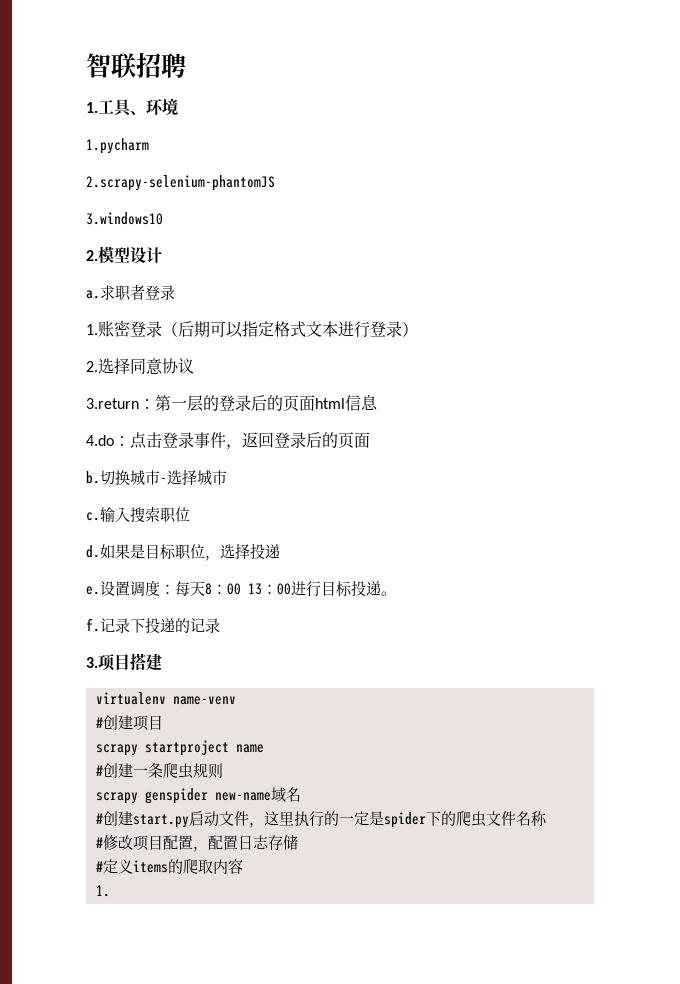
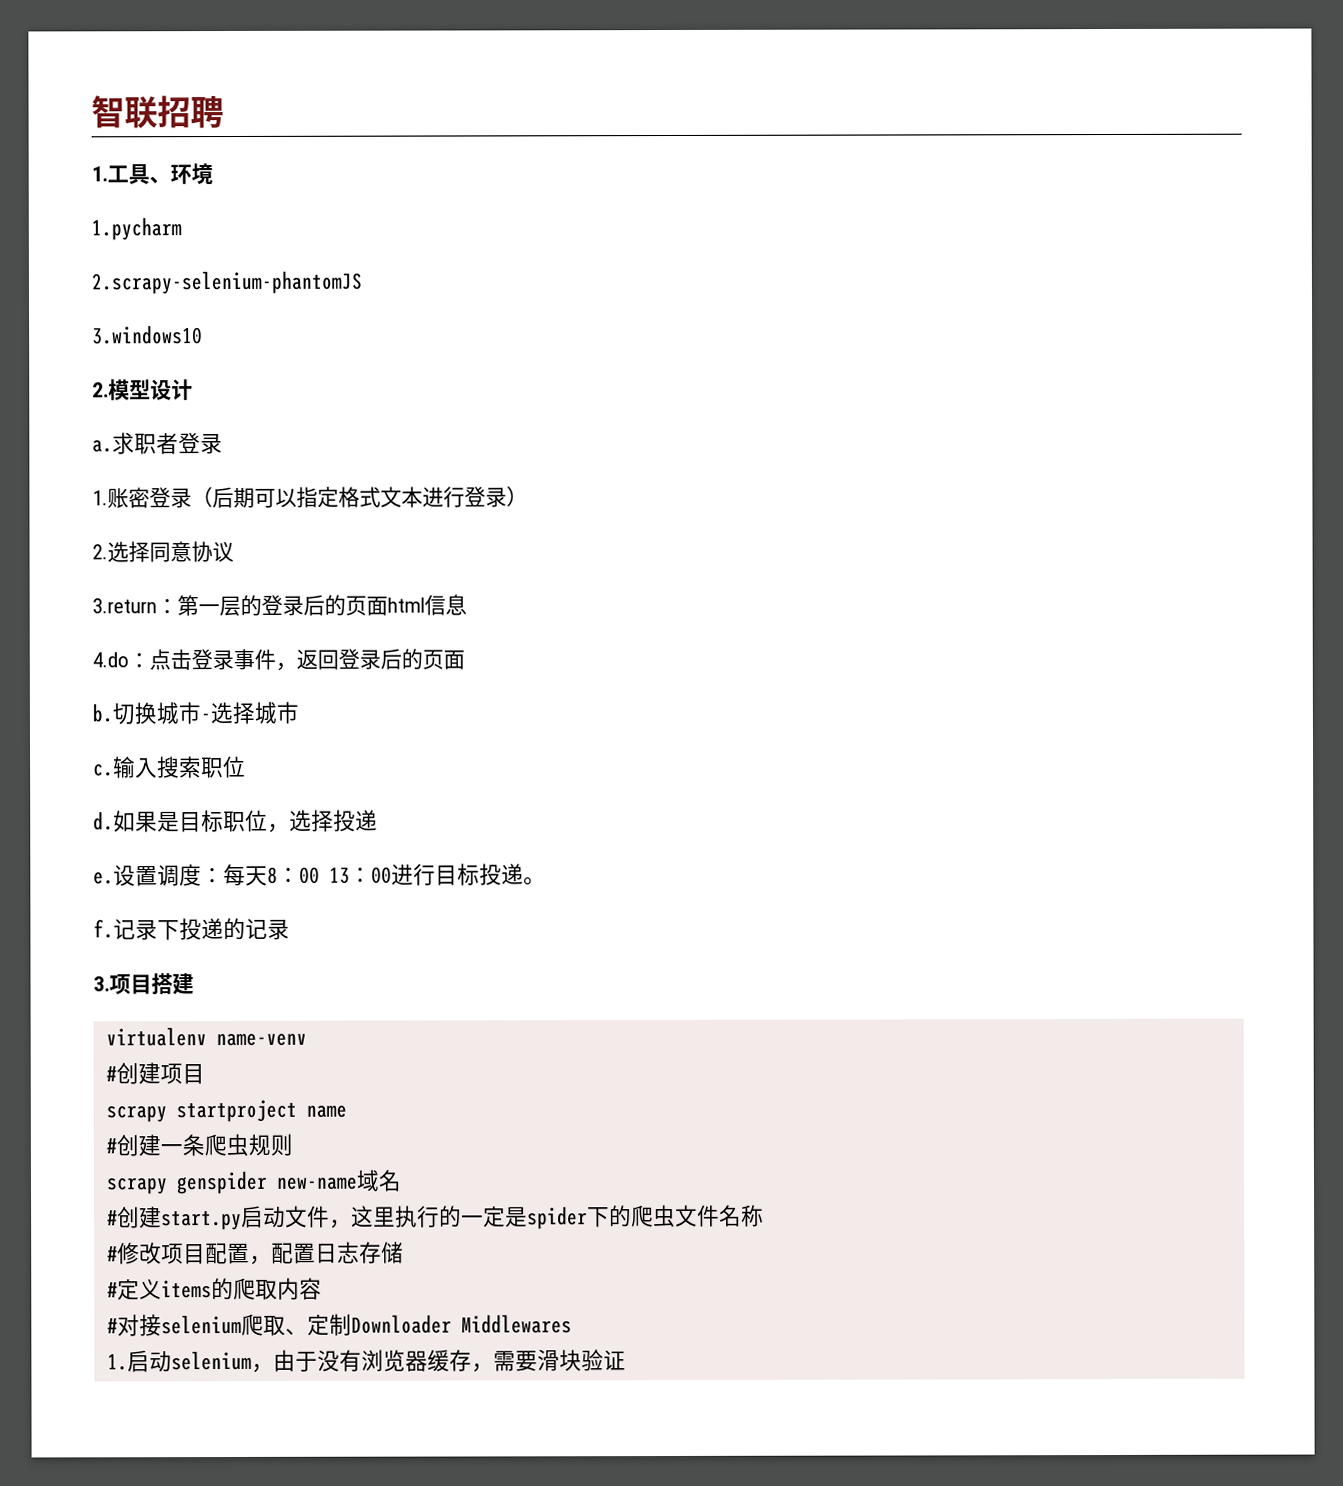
  #定义items的爬取内容
- 1.
+ #对接selenium爬取、定制Downloader Middlewares
+ 1.启动selenium，由于没有浏览器缓存，需要滑块验证

